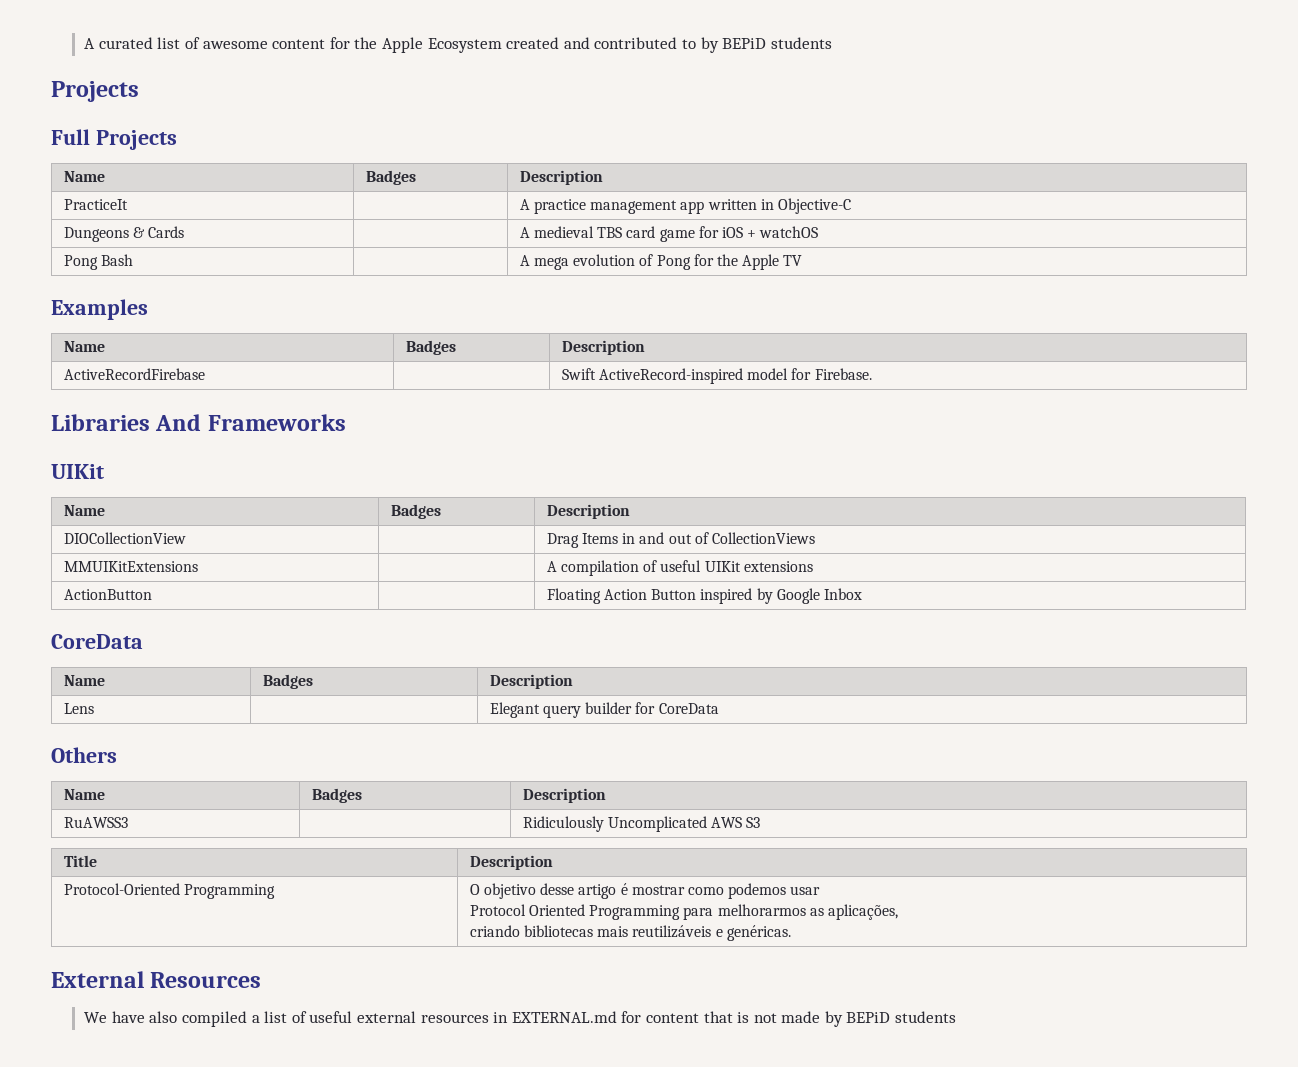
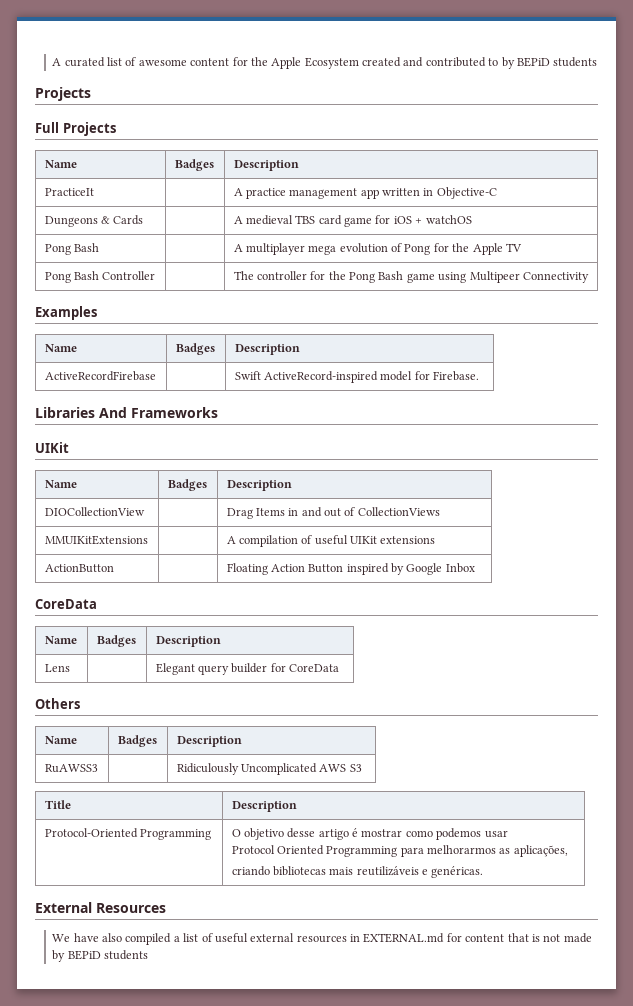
- Pong Bash | | A mega evolution of Pong for the Apple TV
+ Pong Bash | | A multiplayer mega evolution of Pong for the Apple TV
+ Pong Bash Controller | | The controller for the Pong Bash game using Multipeer Connectivity

